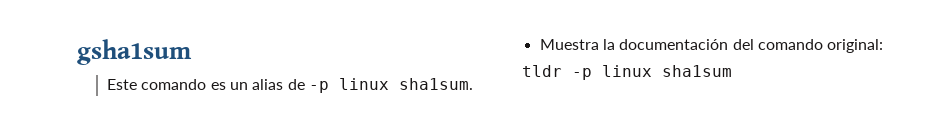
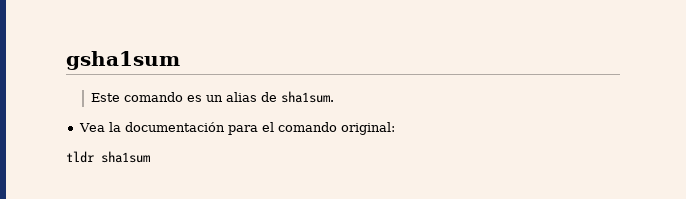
- Este comando es un alias de -p linux sha1sum.
+ Este comando es un alias de sha1sum.
- Muestra la documentación del comando original:
+ Vea la documentación para el comando original:
- tldr -p linux sha1sum
+ tldr sha1sum

